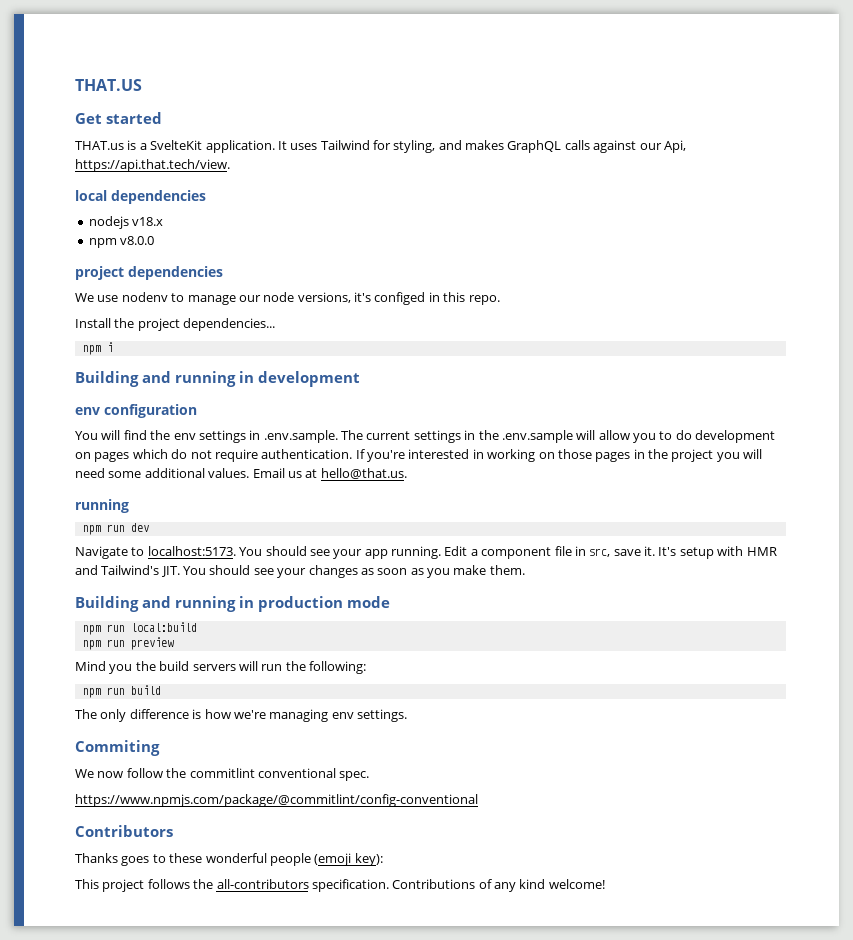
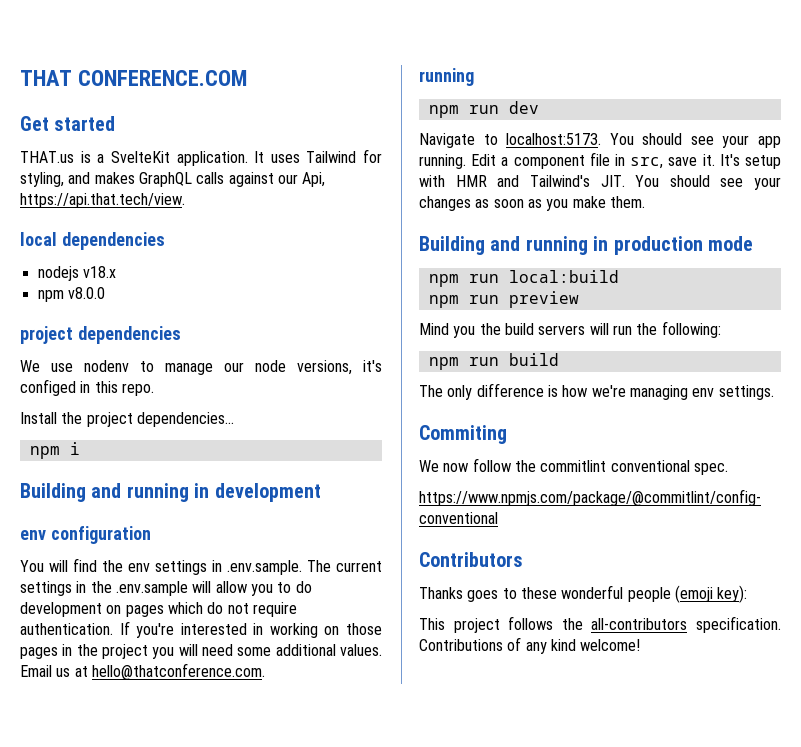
- THAT.US
+ THAT CONFERENCE.COM
- Email us at hello@that.us.
+ Email us at hello@thatconference.com.

